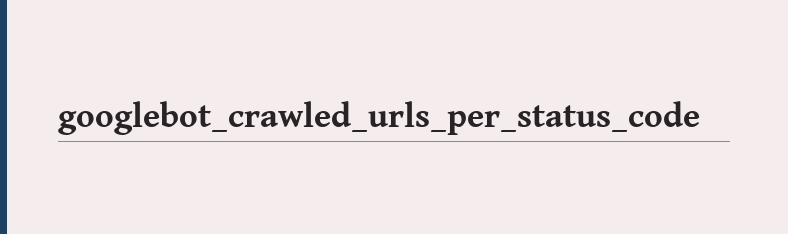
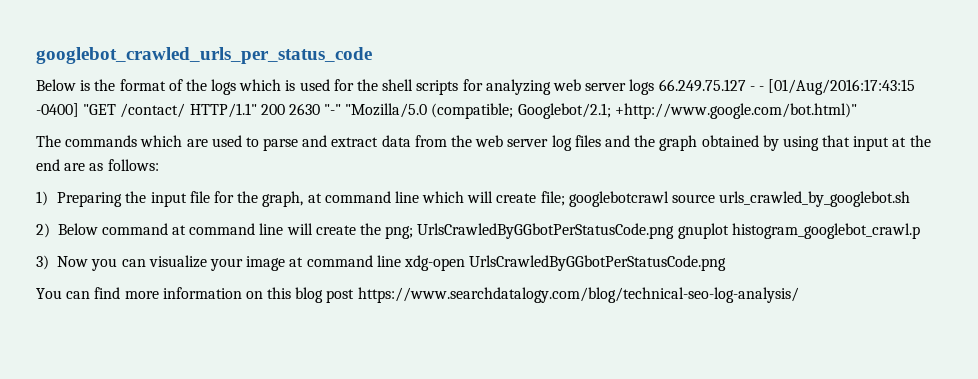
+ Below is the format of the logs which is used for the shell scripts for analyzing web server logs 66.249.75.127 - - [01/Aug/2016:17:43:15 -0400] "GET /contact/ HTTP/1.1" 200 2630 "-" "Mozilla/5.0 (compatible; Googlebot/2.1; +http://www.google.com/bot.html)"
+ The commands which are used to parse and extract data from the web server log files and the graph obtained by using that input at the end are as follows:
+ 1) Preparing the input file for the graph, at command line which will create file; googlebotcrawl source urls_crawled_by_googlebot.sh
+ 2) Below command at command line will create the png; UrlsCrawledByGGbotPerStatusCode.png gnuplot histogram_googlebot_crawl.p
+ 3) Now you can visualize your image at command line xdg-open UrlsCrawledByGGbotPerStatusCode.png
+ You can find more information on this blog post https://www.searchdatalogy.com/blog/technical-seo-log-analysis/

